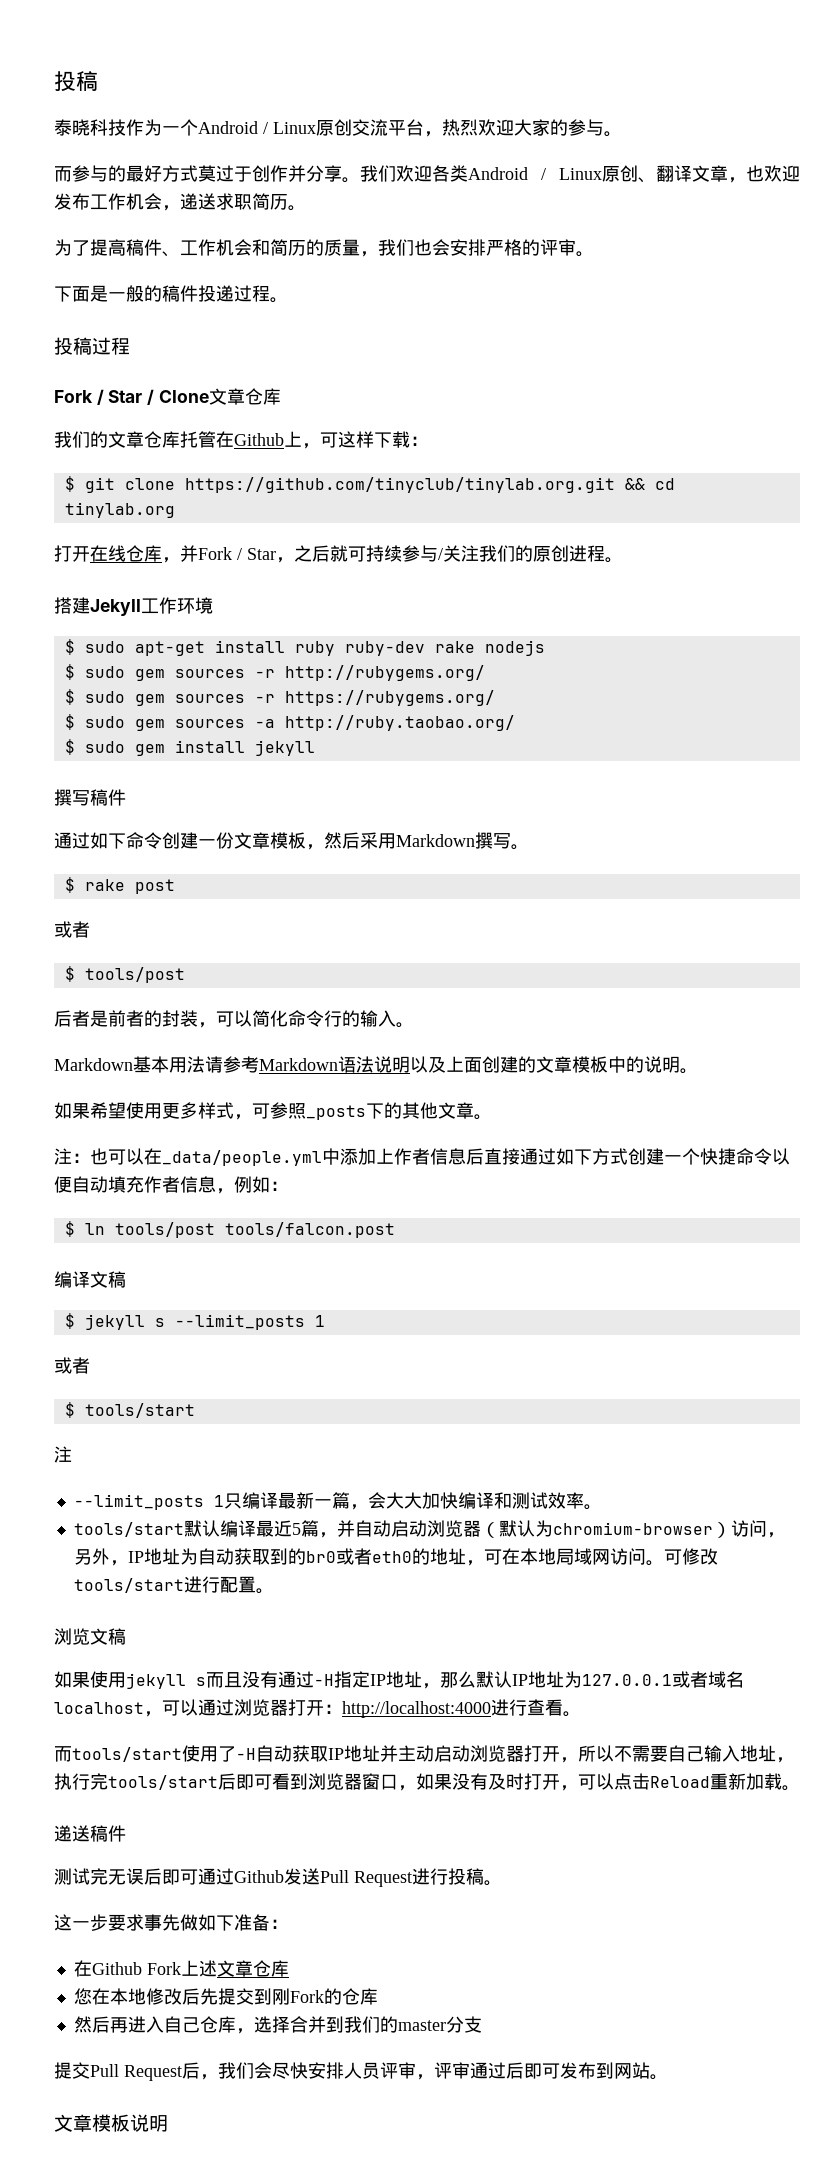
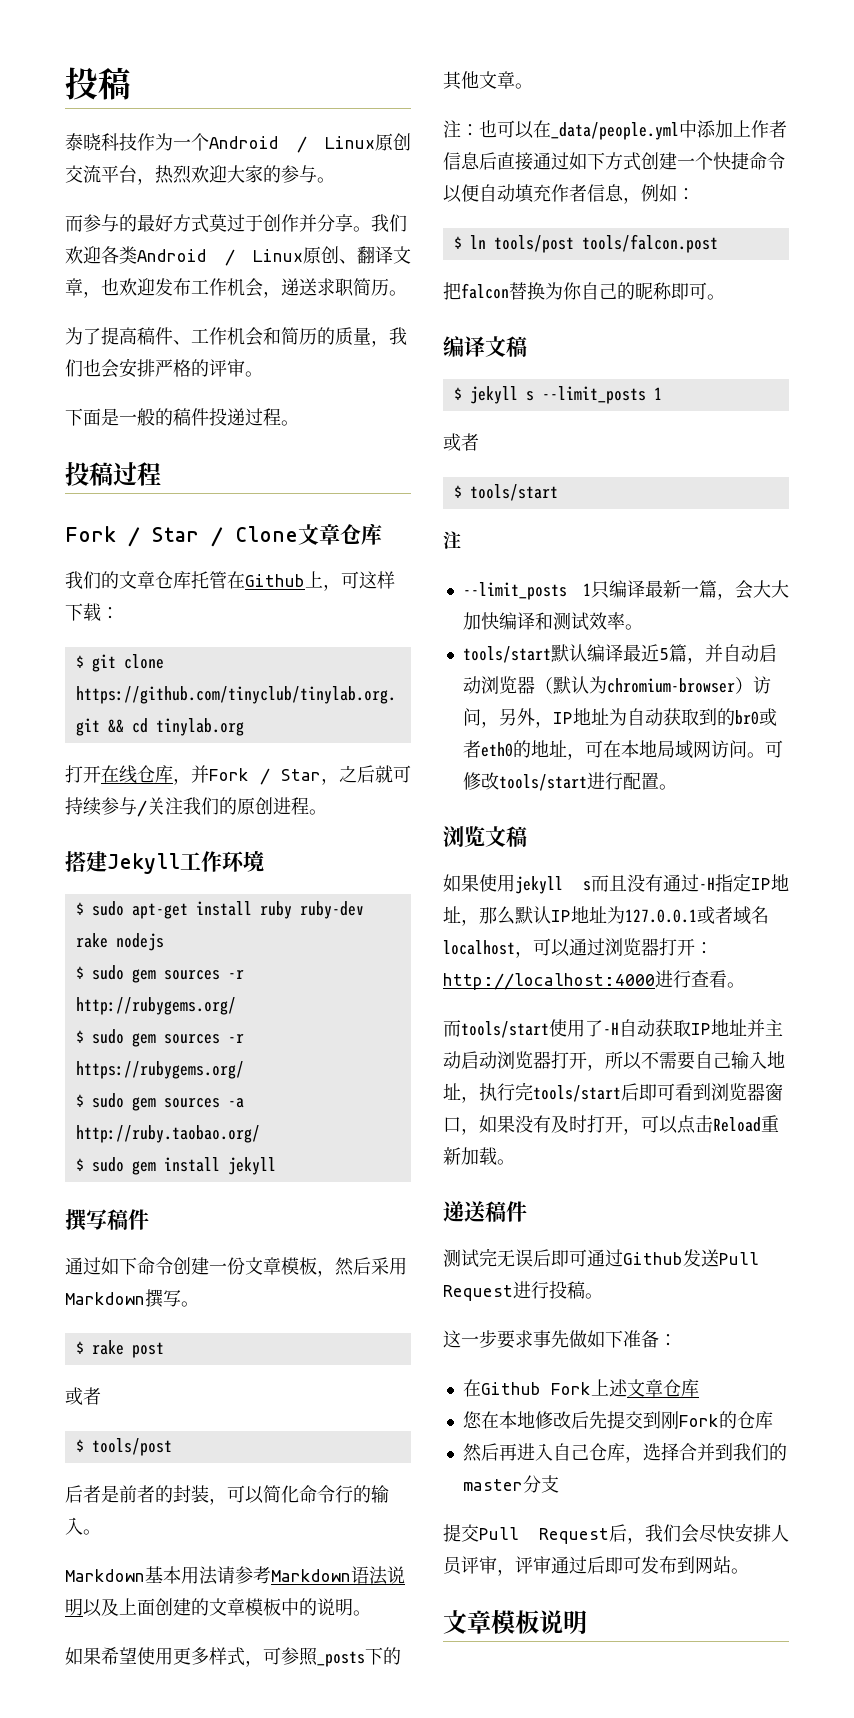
+ 把falcon替换为你自己的昵称即可。

